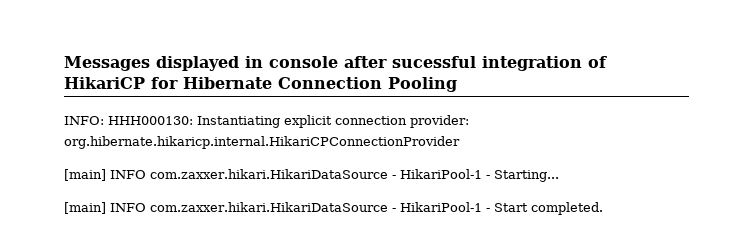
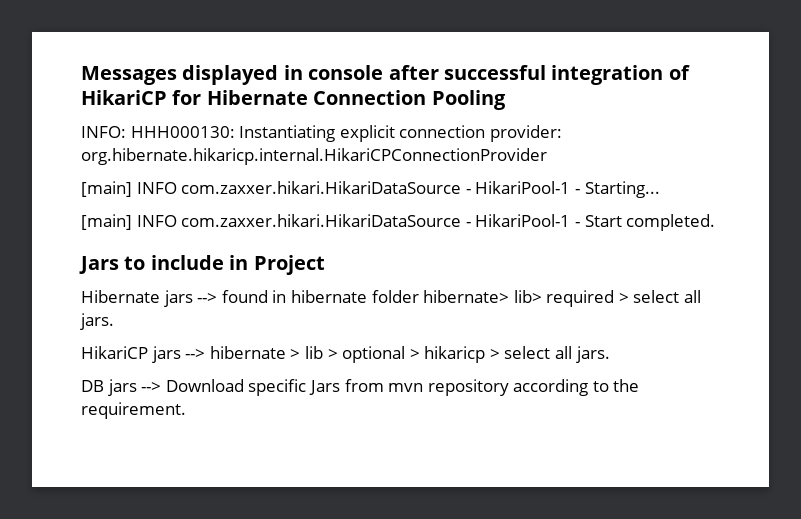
- Messages displayed in console after sucessful integration of HikariCP for Hibernate Connection Pooling
+ Messages displayed in console after successful integration of HikariCP for Hibernate Connection Pooling
+ Jars to include in Project
+ Hibernate jars --> found in hibernate folder hibernate> lib> required > select all jars.
+ HikariCP jars --> hibernate > lib > optional > hikaricp > select all jars.
+ DB jars --> Download specific Jars from mvn repository according to the requirement.

